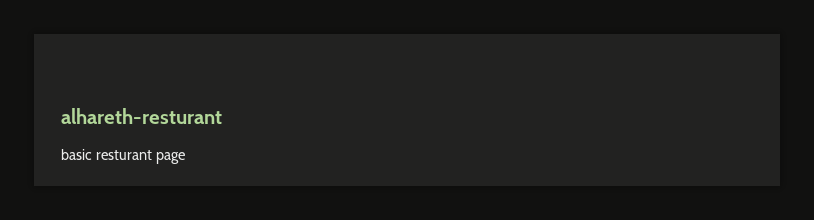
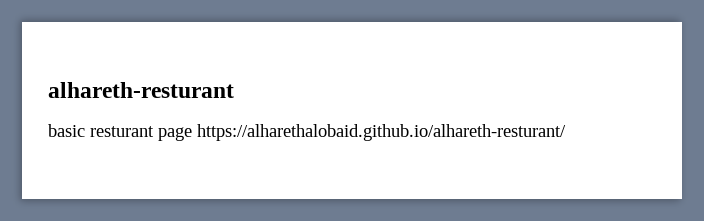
- basic resturant page
+ basic resturant page https://alharethalobaid.github.io/alhareth-resturant/

